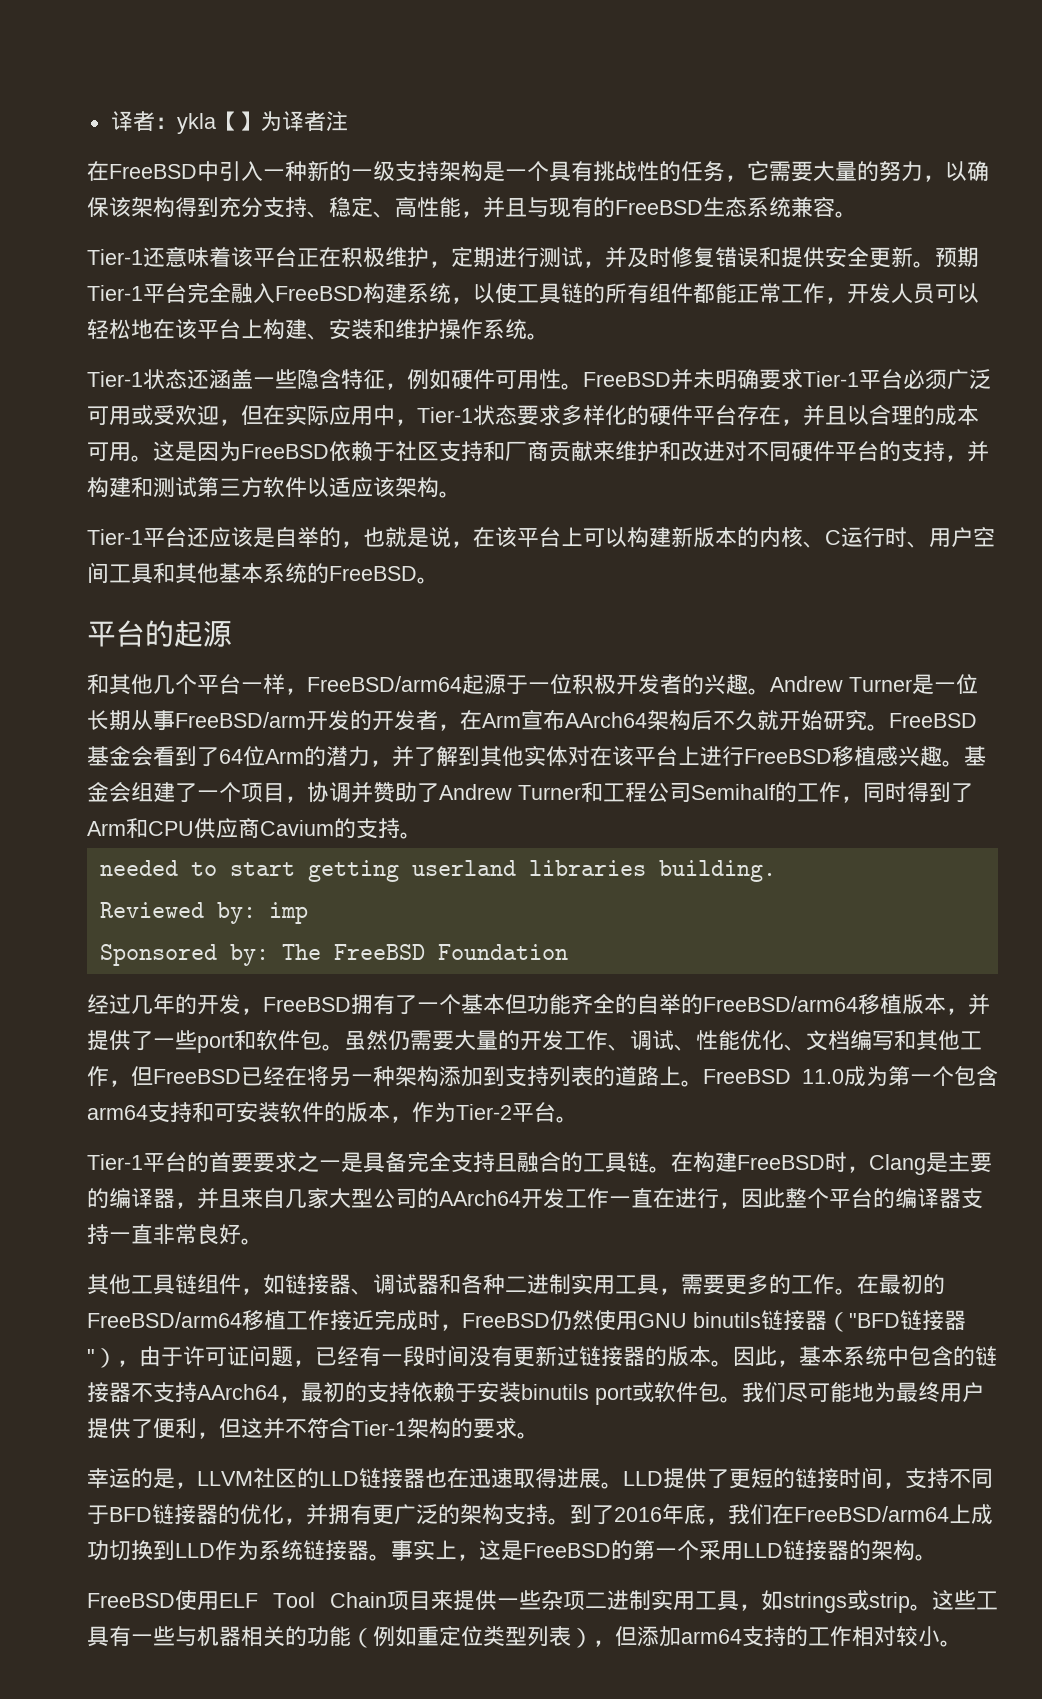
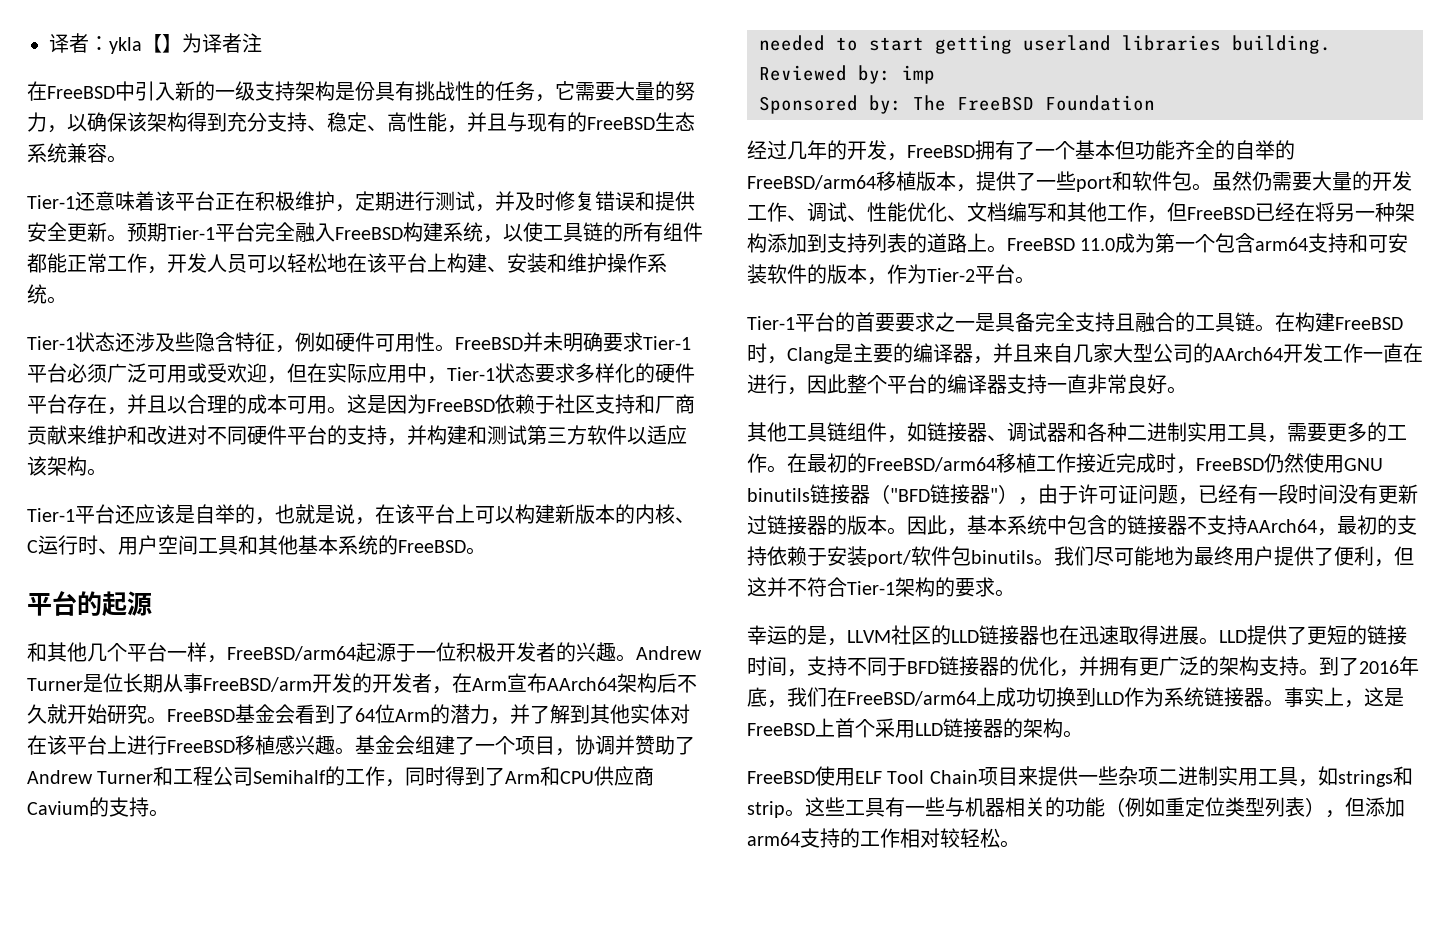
- 在FreeBSD中引入一种新的一级支持架构是一个具有挑战性的任务，它需要大量的努力，以确保该架构得到充分支持、稳定、高性能，并且与现有的FreeBSD生态系统兼容。
+ 在FreeBSD中引入新的一级支持架构是份具有挑战性的任务，它需要大量的努力，以确保该架构得到充分支持、稳定、高性能，并且与现有的FreeBSD生态系统兼容。
- Tier-1状态还涵盖一些隐含特征，例如硬件可用性。
+ Tier-1状态还涉及些隐含特征，例如硬件可用性。
- Andrew Turner是一位长期从事FreeBSD/arm开发的开发者，在Arm宣布AArch64架构后不久就开始研究。
+ Andrew Turner是位长期从事FreeBSD/arm开发的开发者，在Arm宣布AArch64架构后不久就开始研究。
- 经过几年的开发，FreeBSD拥有了一个基本但功能齐全的自举的FreeBSD/arm64移植版本，并提供了一些port和软件包。
+ 经过几年的开发，FreeBSD拥有了一个基本但功能齐全的自举的FreeBSD/arm64移植版本，提供了一些port和软件包。
- 因此，基本系统中包含的链接器不支持AArch64，最初的支持依赖于安装binutils port或软件包。
+ 因此，基本系统中包含的链接器不支持AArch64，最初的支持依赖于安装port/软件包binutils。
- 事实上，这是FreeBSD的第一个采用LLD链接器的架构。
+ 事实上，这是FreeBSD上首个采用LLD链接器的架构。
- FreeBSD使用ELF Tool Chain项目来提供一些杂项二进制实用工具，如strings或strip。
+ FreeBSD使用ELF Tool Chain项目来提供一些杂项二进制实用工具，如strings和strip。
- 这些工具有一些与机器相关的功能（例如重定位类型列表），但添加arm64支持的工作相对较小。
+ 这些工具有一些与机器相关的功能（例如重定位类型列表），但添加arm64支持的工作相对较轻松。

